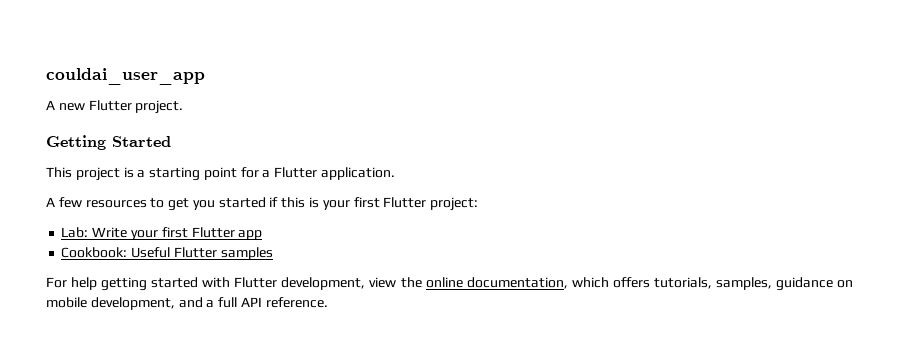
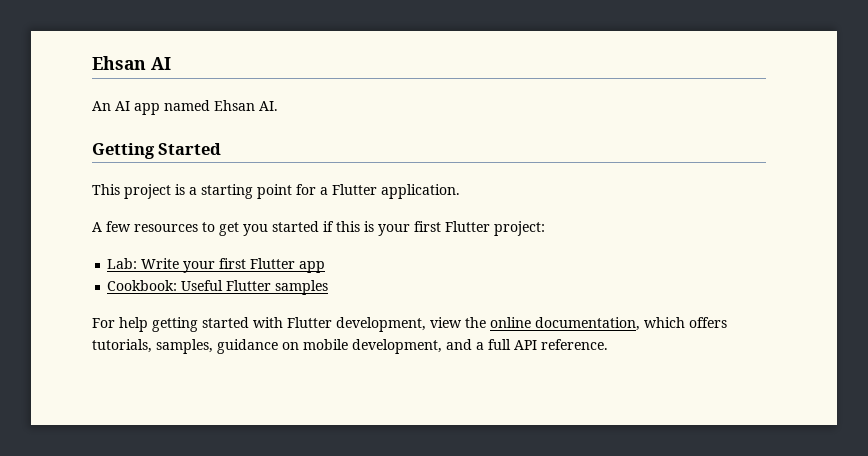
- couldai_user_app
- A new Flutter project.
+ Ehsan AI
+ An AI app named Ehsan AI.

